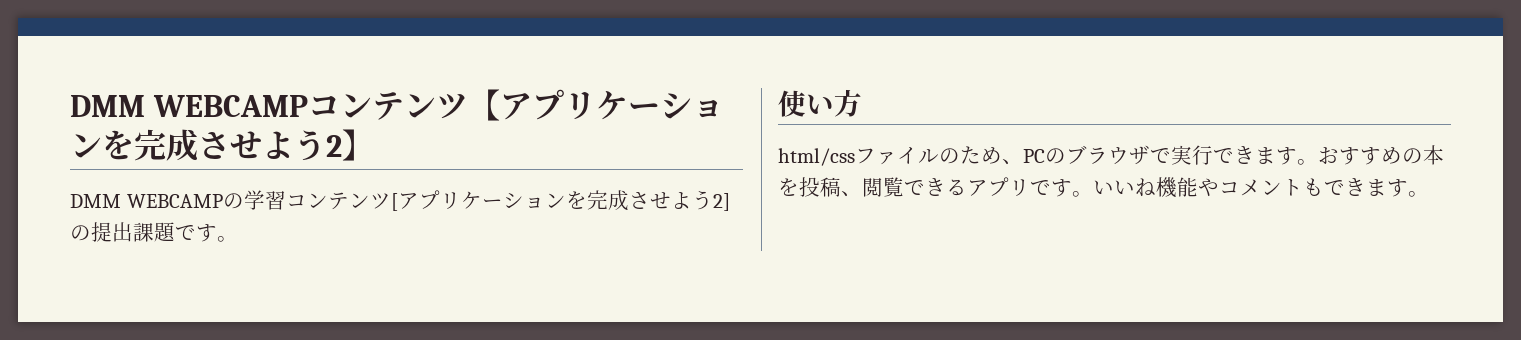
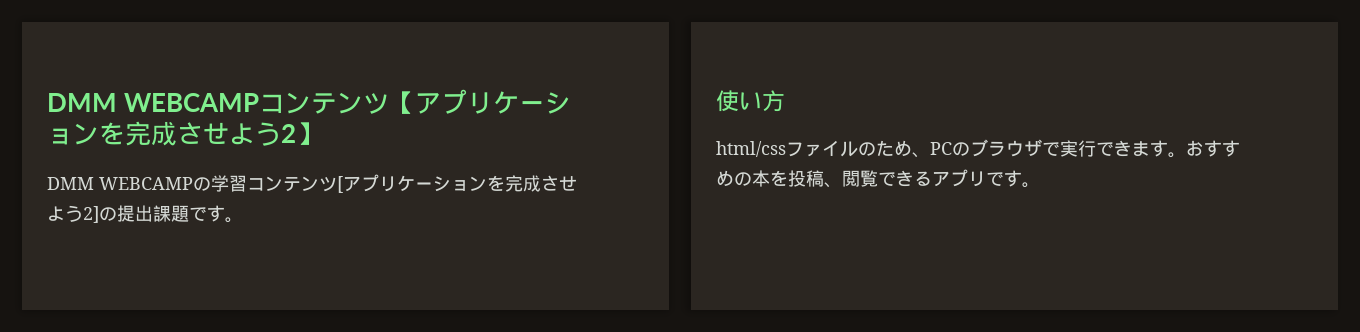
- いいね機能やコメントもできます。

